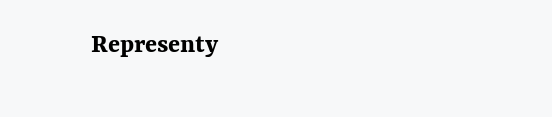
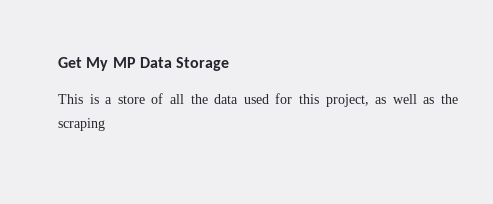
- Representy
+ Get My MP Data Storage
+ This is a store of all the data used for this project, as well as the scraping

